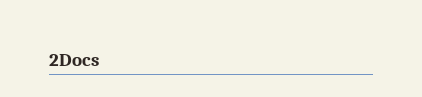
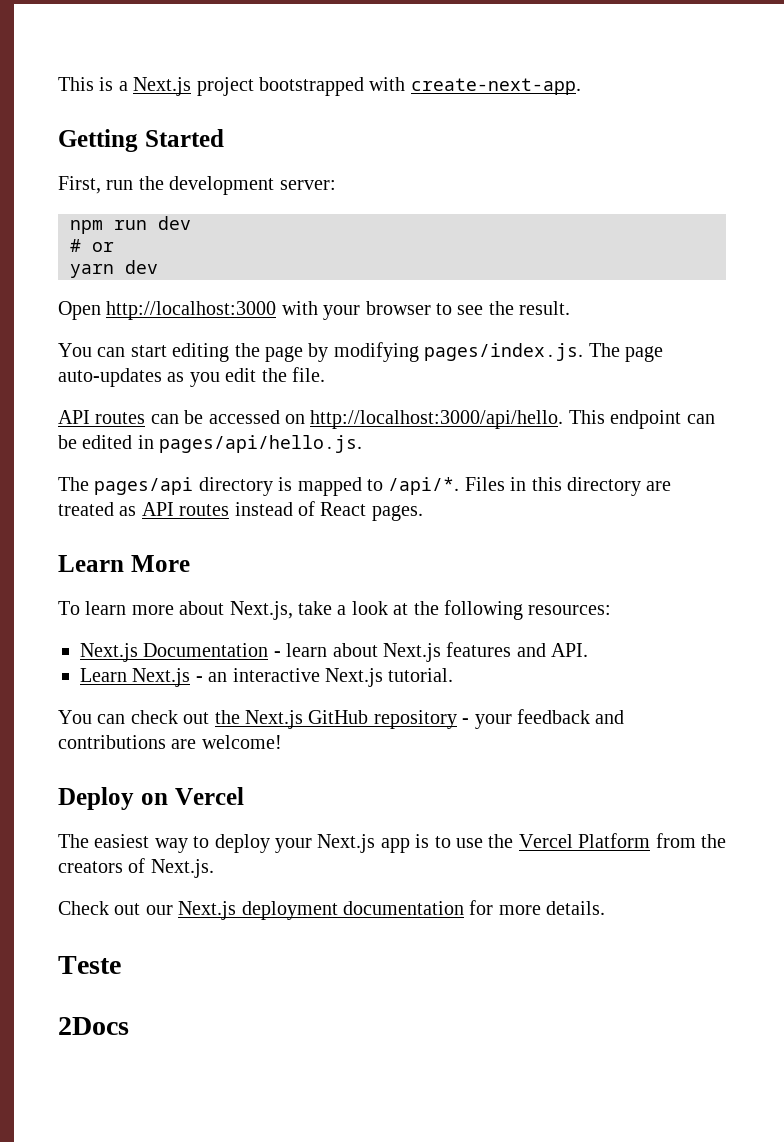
+ This is a Next.js project bootstrapped with create-next-app.
+ Getting Started
+ First, run the development server:
+ npm run dev
+ # or
+ yarn dev
+ Open http://localhost:3000 with your browser to see the result.
+ You can start editing the page by modifying pages/index.js. The page auto-updates as you edit the file.
+ API routes can be accessed on http://localhost:3000/api/hello. This endpoint can be edited in pages/api/hello.js.
+ The pages/api directory is mapped to /api/*. Files in this directory are treated as API routes instead of React pages.
+ Learn More
+ To learn more about Next.js, take a look at the following resources:
+ Next.js Documentation - learn about Next.js features and API.
+ Learn Next.js - an interactive Next.js tutorial.
+ You can check out the Next.js GitHub repository - your feedback and contributions are welcome!
+ Deploy on Vercel
+ The easiest way to deploy your Next.js app is to use the Vercel Platform from the creators of Next.js.
+ Check out our Next.js deployment documentation for more details.
+ Teste

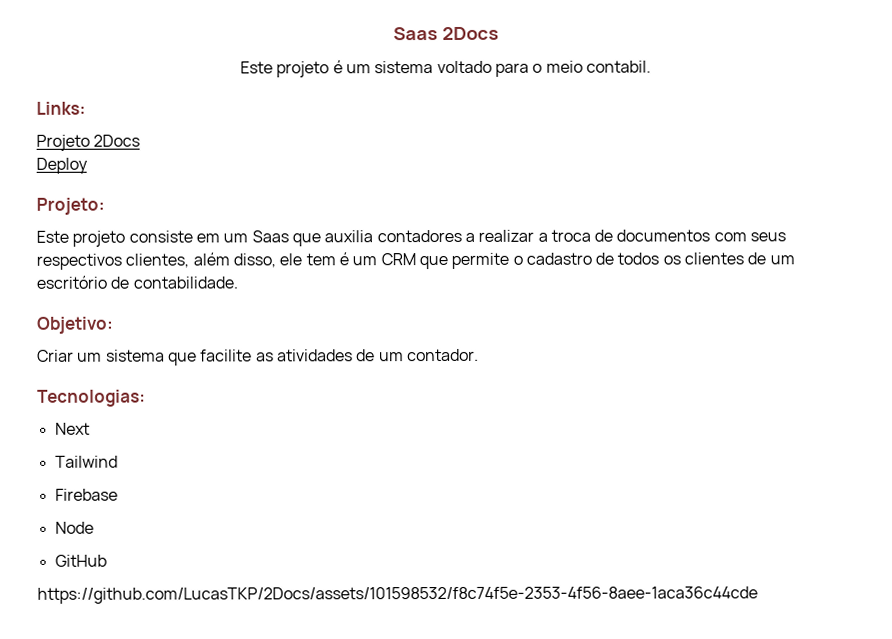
- This is a Next.js project bootstrapped with create-next-app.
- Getting Started
- First, run the development server:
- npm run dev
- # or
- yarn dev
- Open http://localhost:3000 with your browser to see the result.
- You can start editing the page by modifying pages/index.js. The page auto-updates as you edit the file.
- API routes can be accessed on http://localhost:3000/api/hello. This endpoint can be edited in pages/api/hello.js.
- The pages/api directory is mapped to /api/*. Files in this directory are treated as API routes instead of React pages.
- Learn More
- To learn more about Next.js, take a look at the following resources:
- Next.js Documentation - learn about Next.js features and API.
- Learn Next.js - an interactive Next.js tutorial.
- You can check out the Next.js GitHub repository - your feedback and contributions are welcome!
- Deploy on Vercel
- The easiest way to deploy your Next.js app is to use the Vercel Platform from the creators of Next.js.
- Check out our Next.js deployment documentation for more details.
- Teste
- 2Docs
+ Saas 2Docs
+ Este projeto é um sistema voltado para o meio contabil.
+ Links:
+ Projeto 2Docs
+ Deploy
+ Projeto:
+ Este projeto consiste em um Saas que auxilia contadores a realizar a troca de documentos com seus respectivos clientes, além disso, ele tem é um CRM que permite o cadastro de todos os clientes de um escritório de contabilidade.
+ Objetivo:
+ Criar um sistema que facilite as atividades de um contador.
+ Tecnologias:
+ Next
+ Tailwind
+ Firebase
+ Node
+ GitHub
+ https://github.com/LucasTKP/2Docs/assets/101598532/f8c74f5e-2353-4f56-8aee-1aca36c44cde

